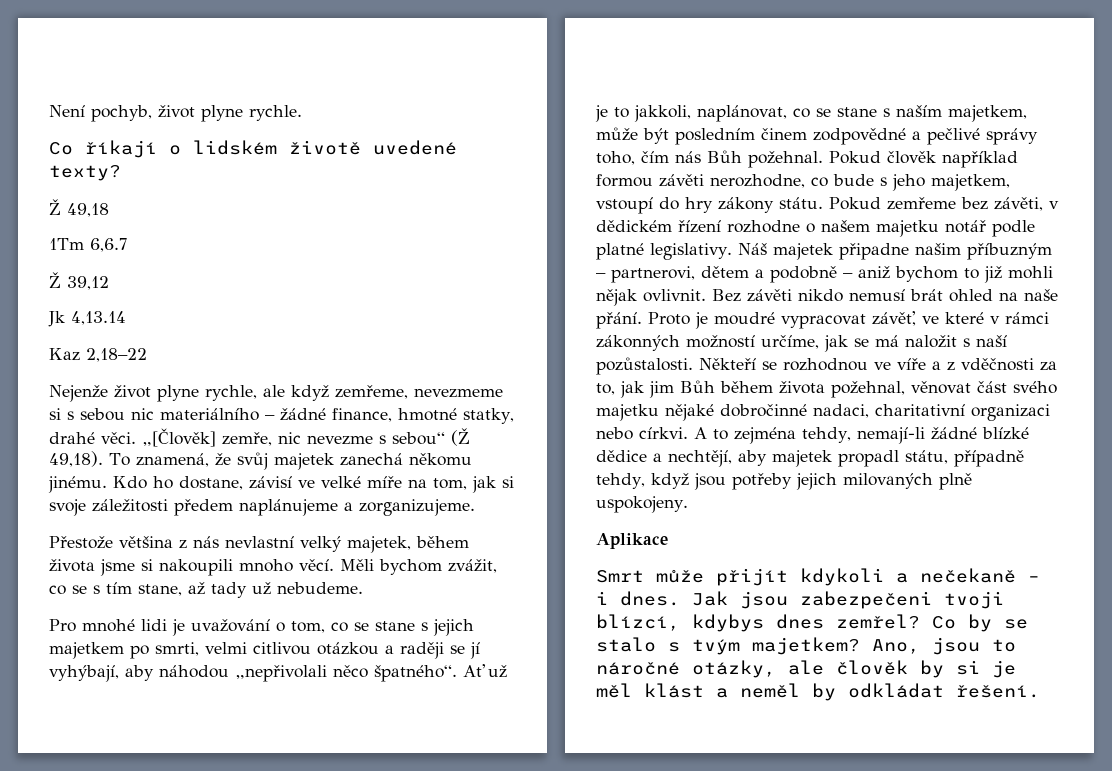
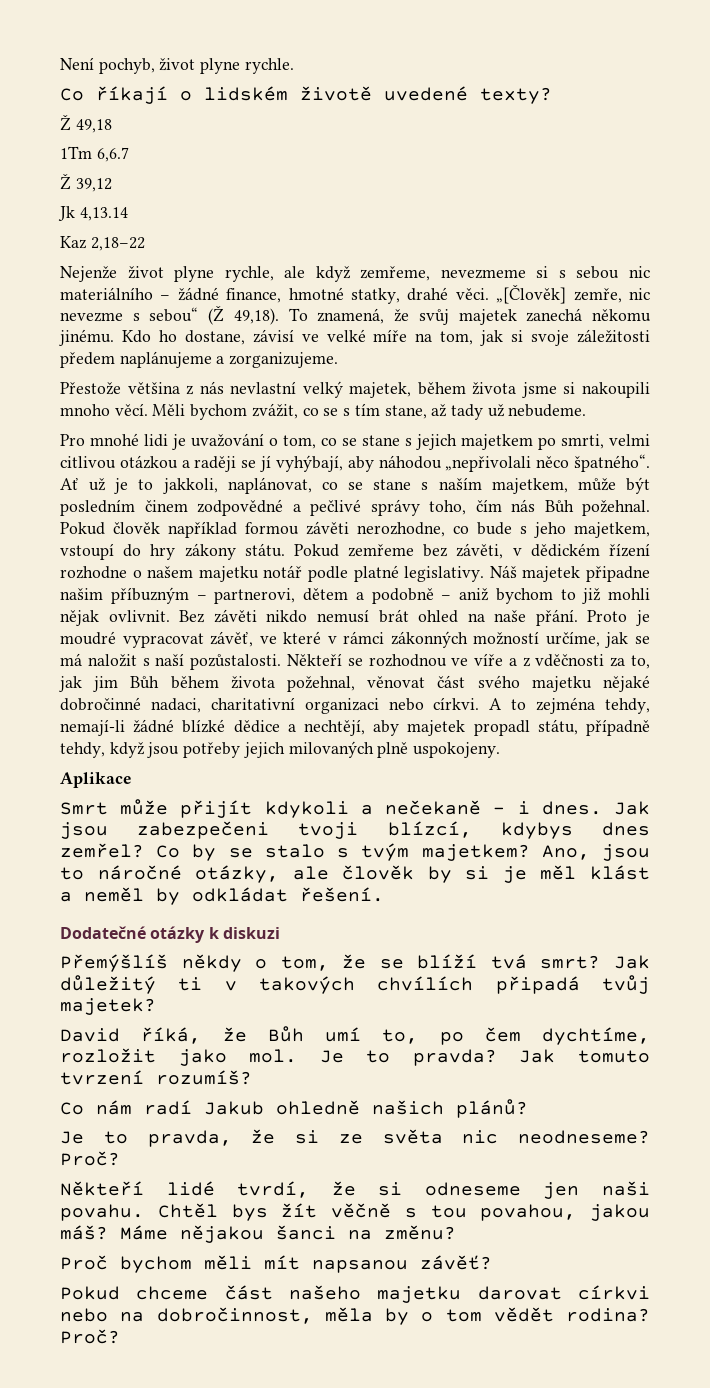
+ Dodatečné otázky k diskuzi
+ Přemýšlíš někdy o tom, že se blíží tvá smrt? Jak důležitý ti v takových chvílích připadá tvůj majetek?
+ David říká, že Bůh umí to, po čem dychtíme, rozložit jako mol. Je to pravda? Jak tomuto tvrzení rozumíš?
+ Co nám radí Jakub ohledně našich plánů?
+ Je to pravda, že si ze světa nic neodneseme? Proč?
+ Někteří lidé tvrdí, že si odneseme jen naši povahu. Chtěl bys žít věčně s tou povahou, jakou máš? Máme nějakou šanci na změnu?
+ Proč bychom měli mít napsanou závěť?
+ Pokud chceme část našeho majetku darovat církvi nebo na dobročinnost, měla by o tom vědět rodina? Proč?

